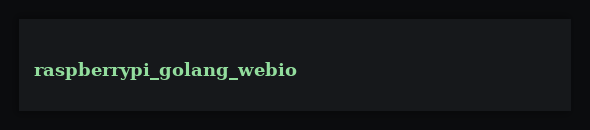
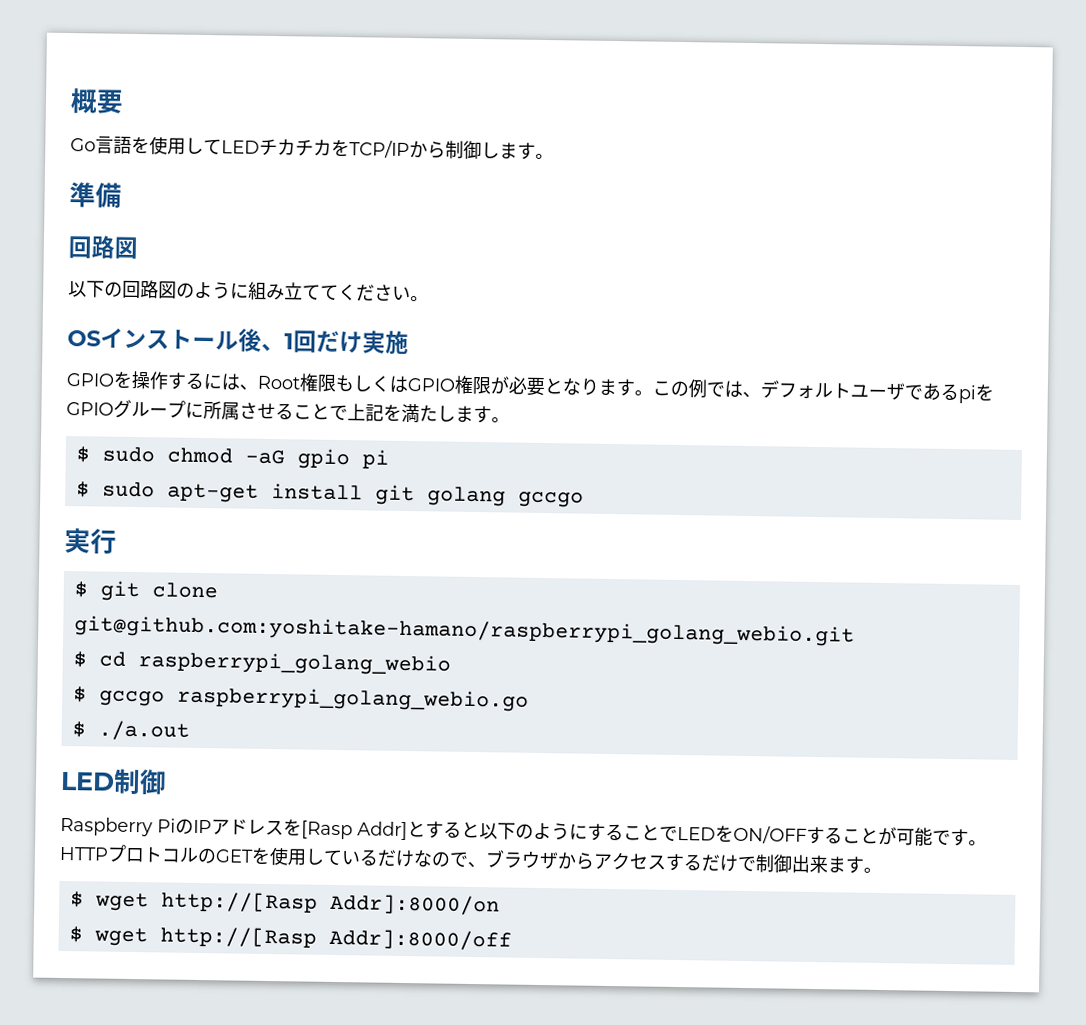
- raspberrypi_golang_webio
+ 概要
+ Go言語を使用してLEDチカチカをTCP/IPから制御します。
+ 準備
+ 回路図
+ 以下の回路図のように組み立ててください。
+ OSインストール後、1回だけ実施
+ GPIOを操作するには、Root権限もしくはGPIO権限が必要となります。この例では、デフォルトユーザであるpiをGPIOグループに所属させることで上記を満たします。
+ $ sudo chmod -aG gpio pi
+ $ sudo apt-get install git golang gccgo
+ 実行
+ $ git clone git@github.com:yoshitake-hamano/raspberrypi_golang_webio.git
+ $ cd raspberrypi_golang_webio
+ $ gccgo raspberrypi_golang_webio.go
+ $ ./a.out
+ LED制御
+ Raspberry PiのIPアドレスを[Rasp Addr]とすると以下のようにすることでLEDをON/OFFすることが可能です。HTTPプロトコルのGETを使用しているだけなので、ブラウザからアクセスするだけで制御出来ます。
+ $ wget http://[Rasp Addr]:8000/on
+ $ wget http://[Rasp Addr]:8000/off

